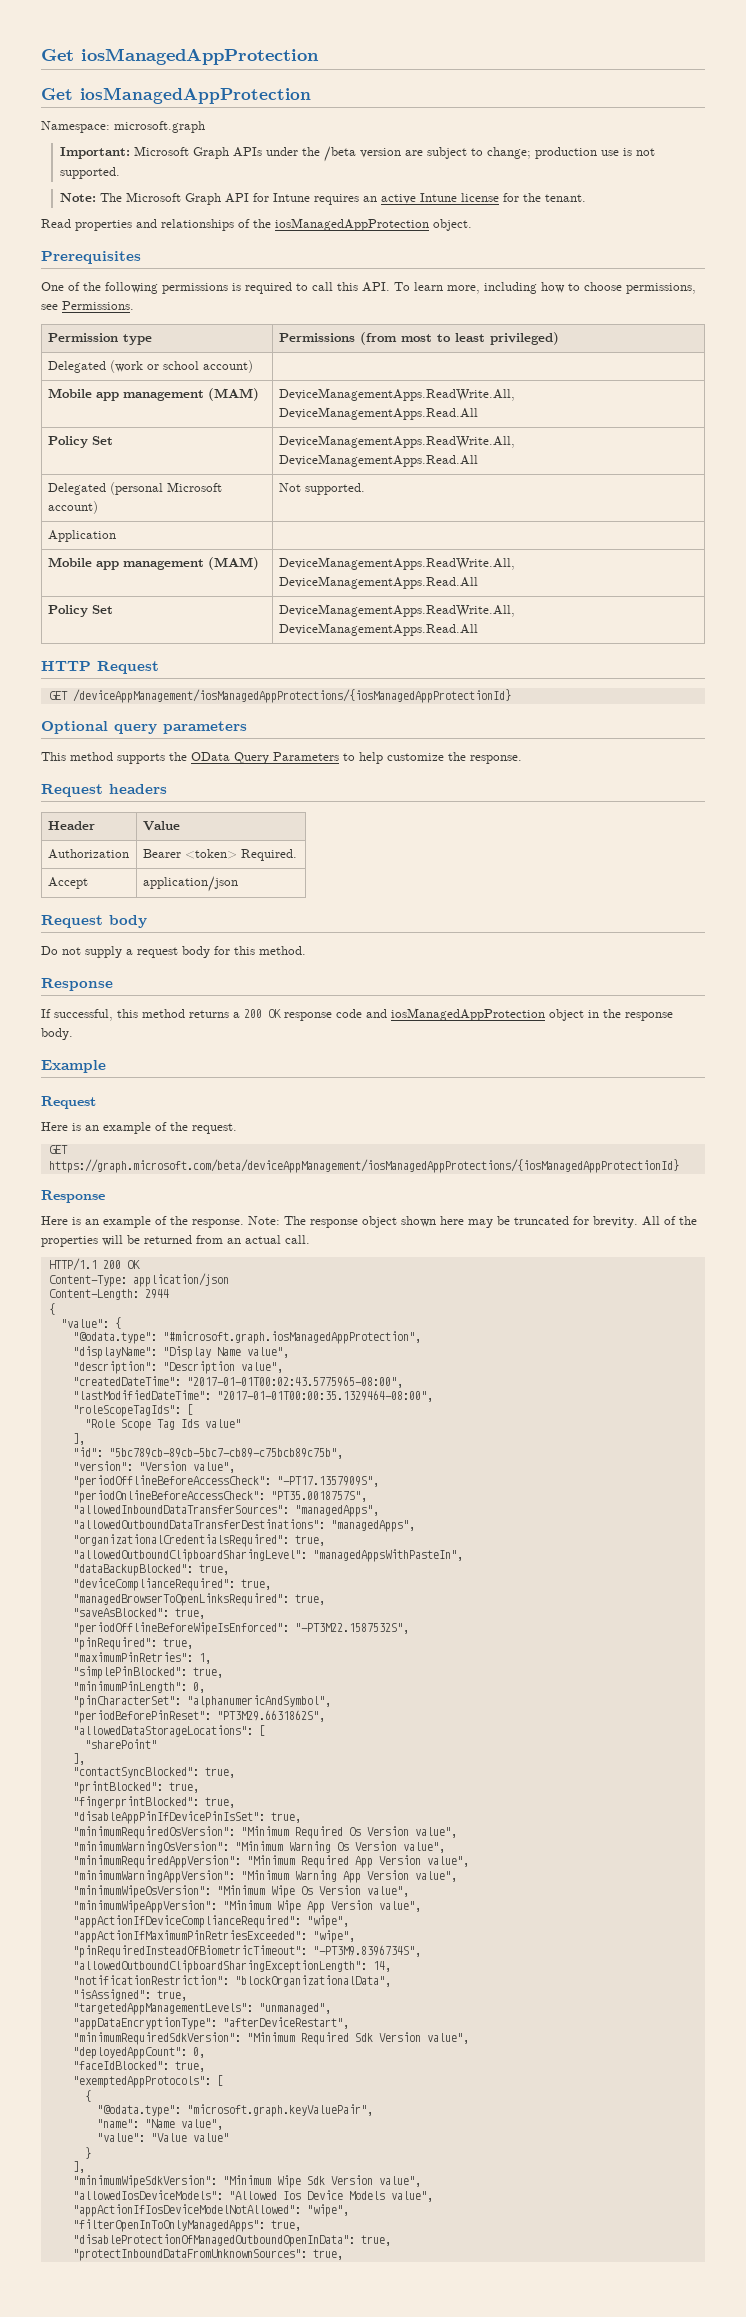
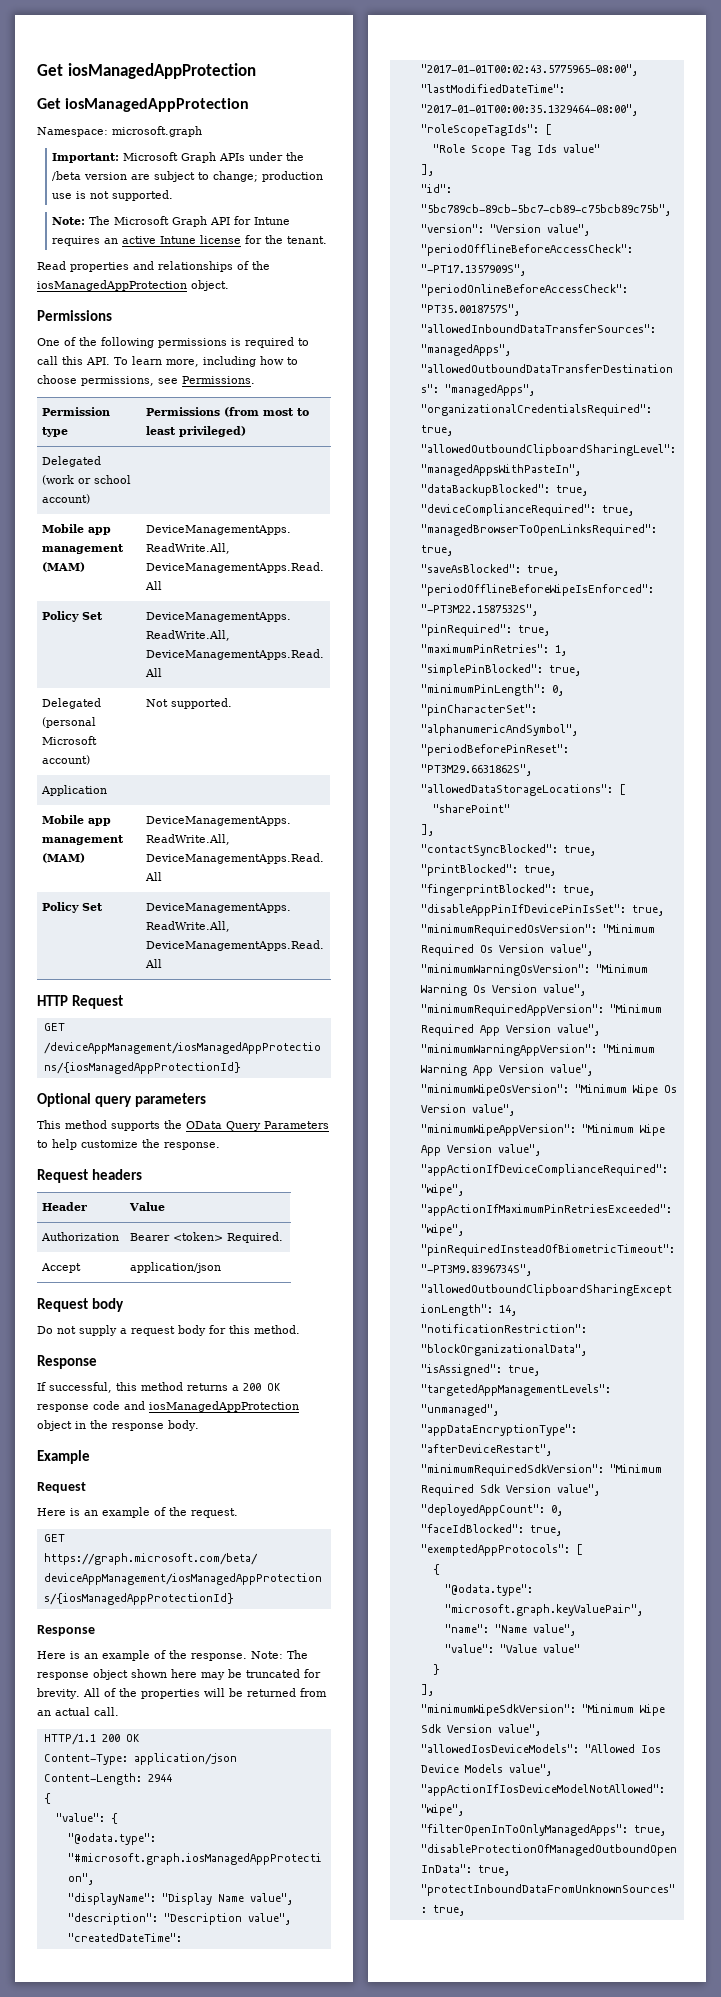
  Read properties and relationships of the iosManagedAppProtection object.
- Prerequisites
+ Permissions

